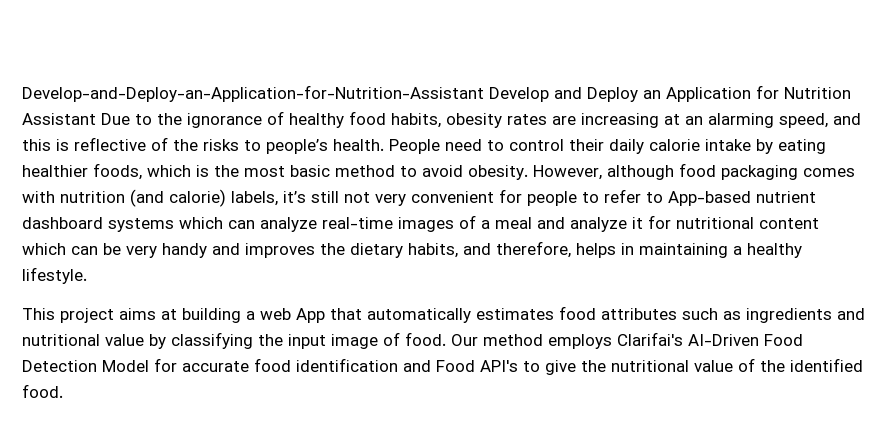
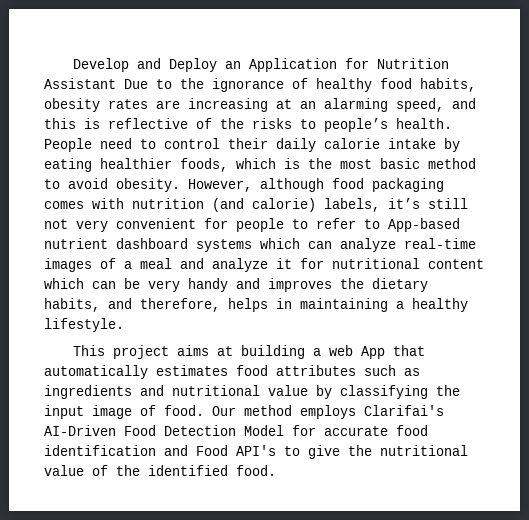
- Develop-and-Deploy-an-Application-for-Nutrition-Assistant Develop and Deploy an Application for Nutrition Assistant Due to the ignorance of healthy food habits, obesity rates are increasing at an alarming speed, and this is reflective of the risks to people’s health.
+ Develop and Deploy an Application for Nutrition Assistant Due to the ignorance of healthy food habits, obesity rates are increasing at an alarming speed, and this is reflective of the risks to people’s health.

